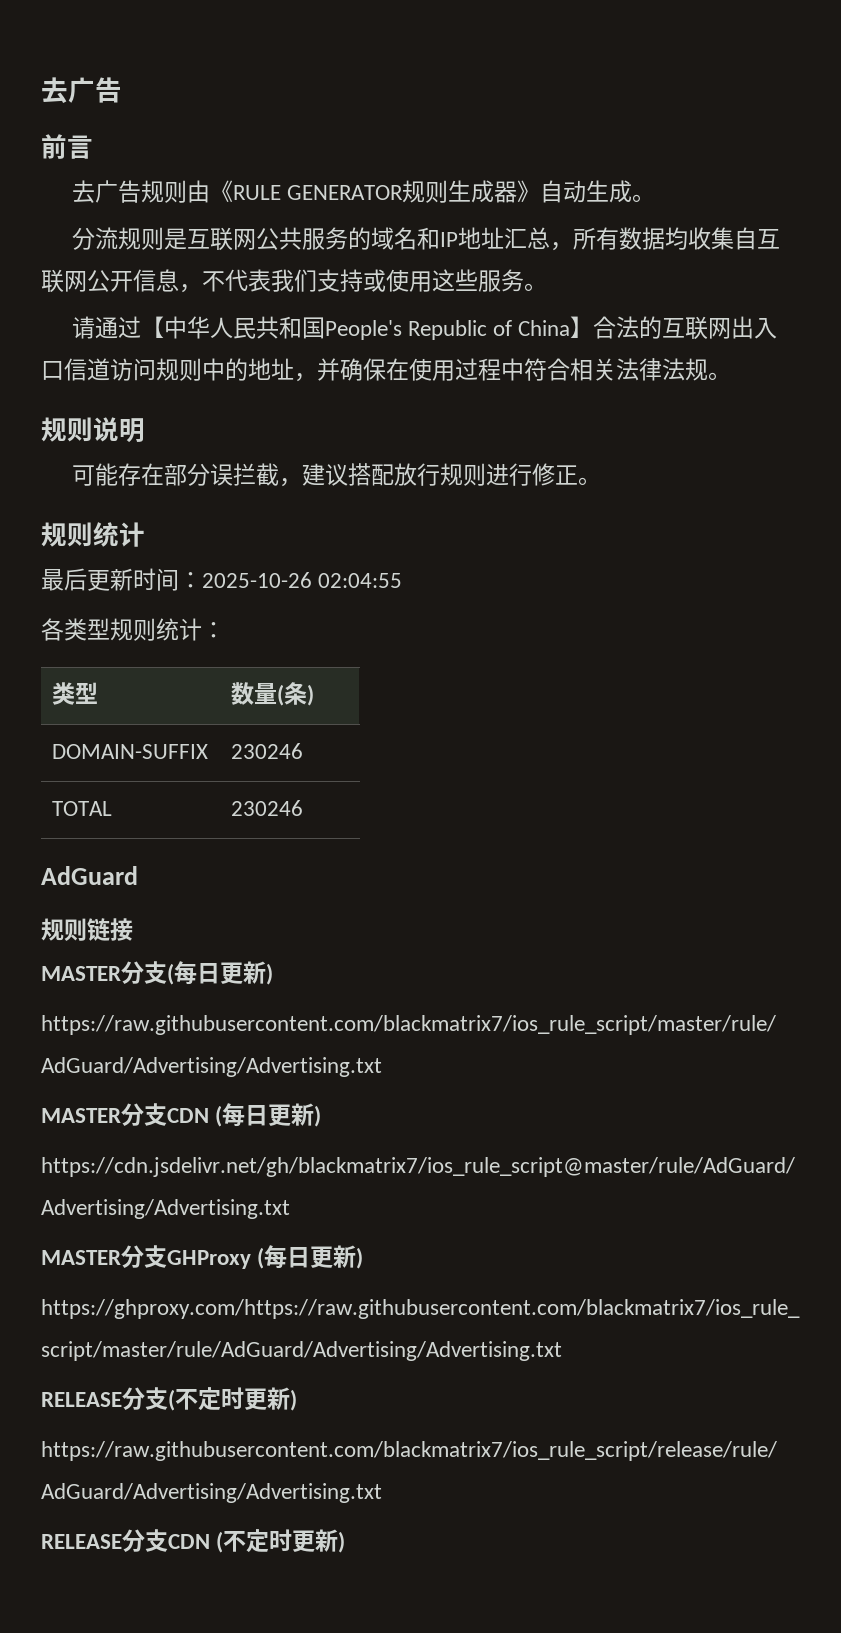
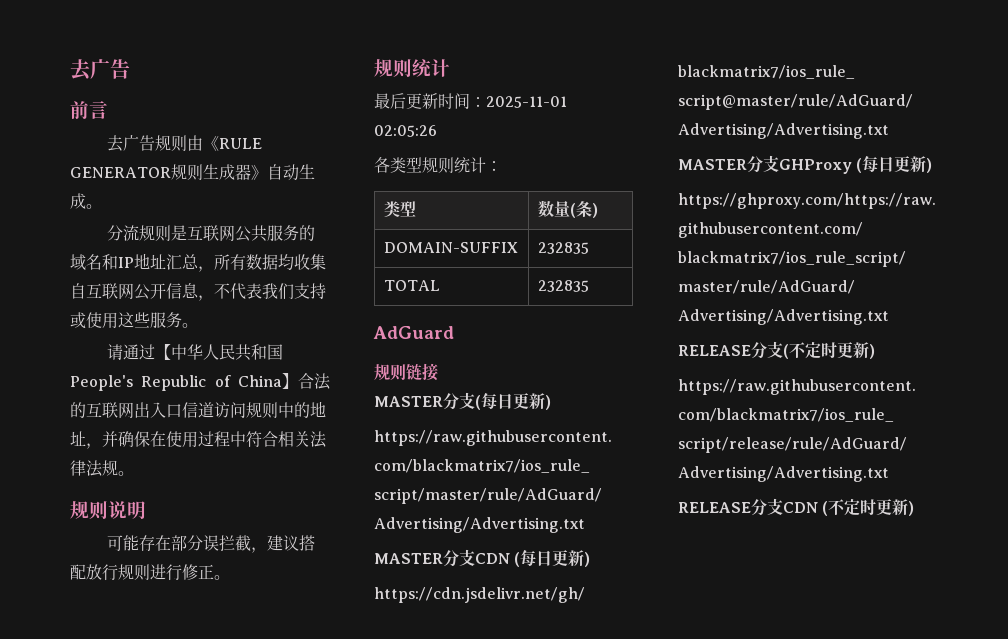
- 最后更新时间：2025-10-26 02:04:55
+ 最后更新时间：2025-11-01 02:05:26
- DOMAIN-SUFFIX | 230246
+ DOMAIN-SUFFIX | 232835
- TOTAL | 230246
+ TOTAL | 232835

